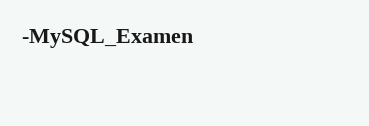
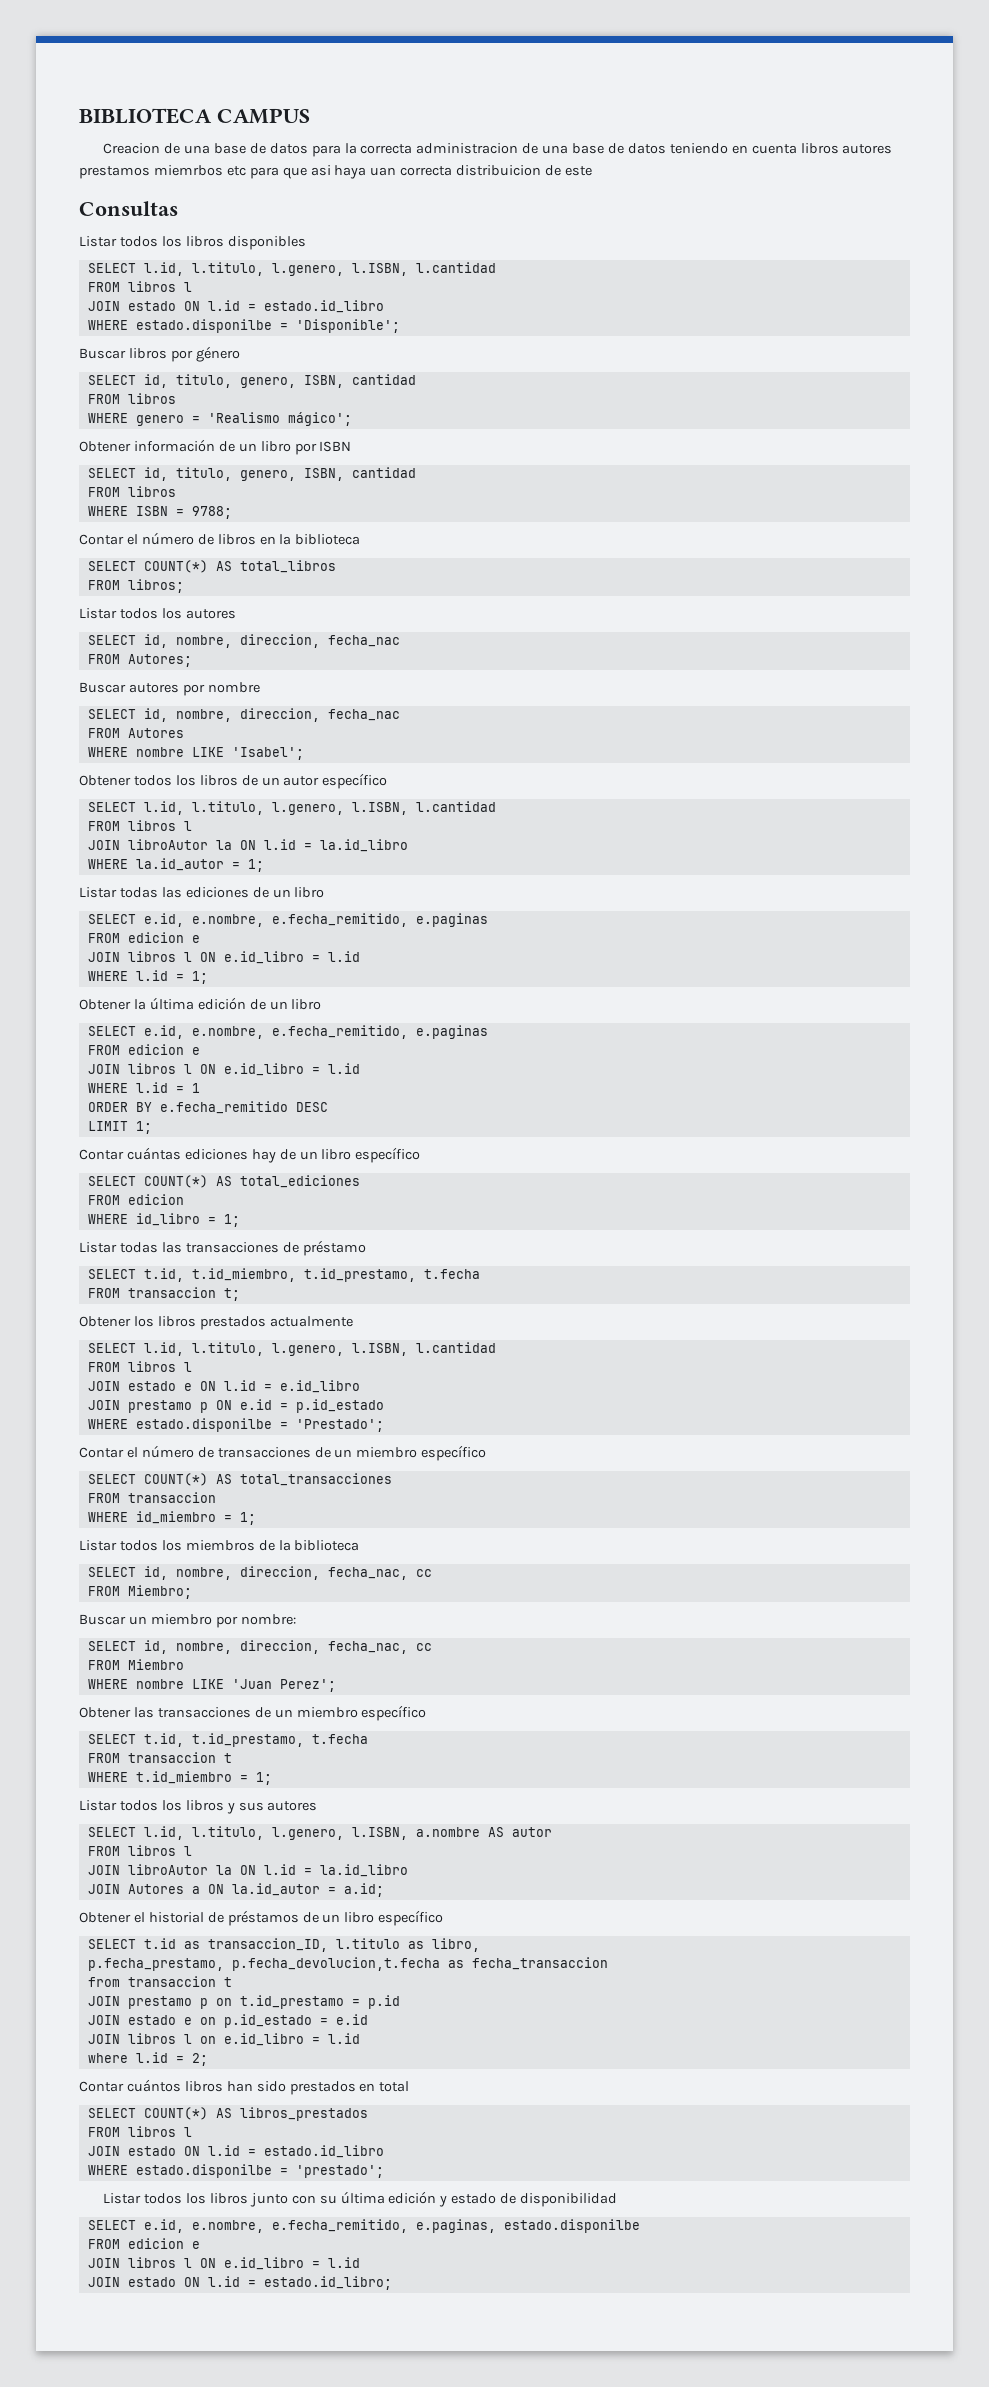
- -MySQL_Examen
+ BIBLIOTECA CAMPUS
+ Creacion de una base de datos para la correcta administracion de una base de datos teniendo en cuenta libros autores prestamos miemrbos etc para que asi haya uan correcta distribuicion de este
+ Consultas
+ Listar todos los libros disponibles
+ SELECT l.id, l.titulo, l.genero, l.ISBN, l.cantidad
+ FROM libros l
+ JOIN estado ON l.id = estado.id_libro
+ WHERE estado.disponilbe = 'Disponible';
+ Buscar libros por género
+ SELECT id, titulo, genero, ISBN, cantidad
+ FROM libros
+ WHERE genero = 'Realismo mágico';
+ Obtener información de un libro por ISBN
+ SELECT id, titulo, genero, ISBN, cantidad
+ FROM libros
+ WHERE ISBN = 9788;
+ Contar el número de libros en la biblioteca
+ SELECT COUNT(*) AS total_libros
+ FROM libros;
+ Listar todos los autores
+ SELECT id, nombre, direccion, fecha_nac
+ FROM Autores;
+ Buscar autores por nombre
+ SELECT id, nombre, direccion, fecha_nac
+ FROM Autores
+ WHERE nombre LIKE 'Isabel';
+ Obtener todos los libros de un autor específico
+ SELECT l.id, l.titulo, l.genero, l.ISBN, l.cantidad
+ FROM libros l
+ JOIN libroAutor la ON l.id = la.id_libro
+ WHERE la.id_autor = 1;
+ Listar todas las ediciones de un libro
+ SELECT e.id, e.nombre, e.fecha_remitido, e.paginas
+ FROM edicion e
+ JOIN libros l ON e.id_libro = l.id
+ WHERE l.id = 1;
+ Obtener la última edición de un libro
+ SELECT e.id, e.nombre, e.fecha_remitido, e.paginas
+ FROM edicion e
+ JOIN libros l ON e.id_libro = l.id
+ WHERE l.id = 1
+ ORDER BY e.fecha_remitido DESC
+ LIMIT 1;
+ Contar cuántas ediciones hay de un libro específico
+ SELECT COUNT(*) AS total_ediciones
+ FROM edicion
+ WHERE id_libro = 1;
+ Listar todas las transacciones de préstamo
+ SELECT t.id, t.id_miembro, t.id_prestamo, t.fecha
+ FROM transaccion t;
+ Obtener los libros prestados actualmente
+ SELECT l.id, l.titulo, l.genero, l.ISBN, l.cantidad
+ FROM libros l
+ JOIN estado e ON l.id = e.id_libro
+ JOIN prestamo p ON e.id = p.id_estado
+ WHERE estado.disponilbe = 'Prestado';
+ Contar el número de transacciones de un miembro específico
+ SELECT COUNT(*) AS total_transacciones
+ FROM transaccion
+ WHERE id_miembro = 1;
+ Listar todos los miembros de la biblioteca
+ SELECT id, nombre, direccion, fecha_nac, cc
+ FROM Miembro;
+ Buscar un miembro por nombre:
+ SELECT id, nombre, direccion, fecha_nac, cc
+ FROM Miembro
+ WHERE nombre LIKE 'Juan Perez';
+ Obtener las transacciones de un miembro específico
+ SELECT t.id, t.id_prestamo, t.fecha
+ FROM transaccion t
+ WHERE t.id_miembro = 1;
+ Listar todos los libros y sus autores
+ SELECT l.id, l.titulo, l.genero, l.ISBN, a.nombre AS autor
+ FROM libros l
+ JOIN libroAutor la ON l.id = la.id_libro
+ JOIN Autores a ON la.id_autor = a.id;
+ Obtener el historial de préstamos de un libro específico
+ SELECT t.id as transaccion_ID, l.titulo as libro,
+ p.fecha_prestamo, p.fecha_devolucion,t.fecha as fecha_transaccion
+ from transaccion t
+ JOIN prestamo p on t.id_prestamo = p.id
+ JOIN estado e on p.id_estado = e.id
+ JOIN libros l on e.id_libro = l.id
+ where l.id = 2;
+ Contar cuántos libros han sido prestados en total
+ SELECT COUNT(*) AS libros_prestados
+ FROM libros l
+ JOIN estado ON l.id = estado.id_libro
+ WHERE estado.disponilbe = 'prestado';
+ Listar todos los libros junto con su última edición y estado de disponibilidad
+ SELECT e.id, e.nombre, e.fecha_remitido, e.paginas, estado.disponilbe
+ FROM edicion e
+ JOIN libros l ON e.id_libro = l.id
+ JOIN estado ON l.id = estado.id_libro;

